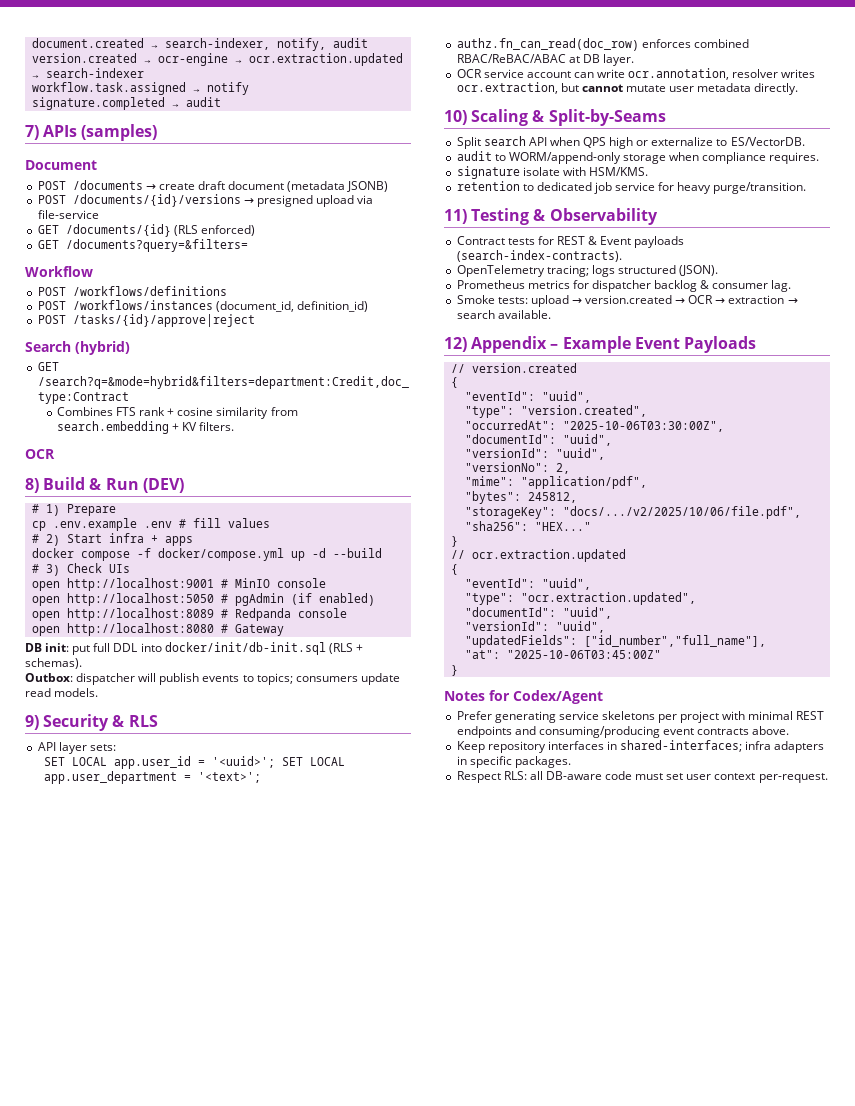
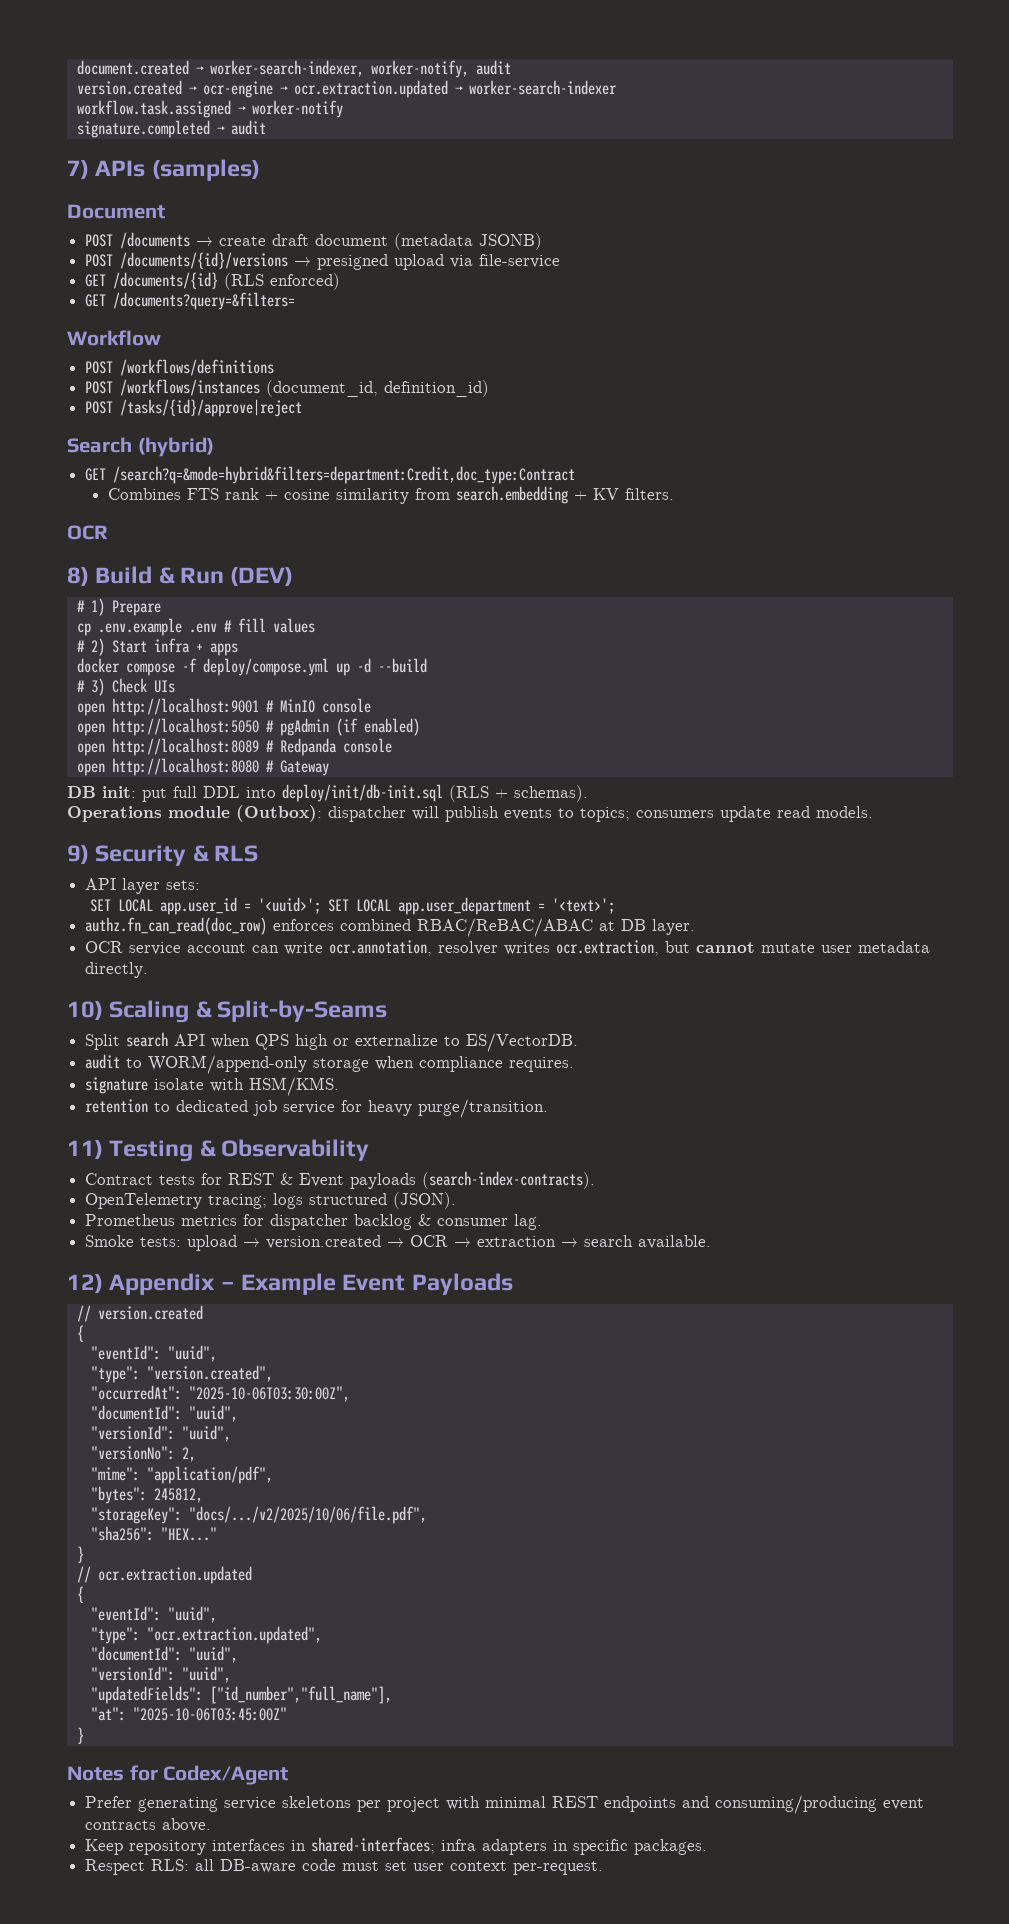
- document.created → search-indexer, notify, audit
+ document.created → worker-search-indexer, worker-notify, audit
- version.created → ocr-engine → ocr.extraction.updated → search-indexer
+ version.created → ocr-engine → ocr.extraction.updated → worker-search-indexer
- workflow.task.assigned → notify
+ workflow.task.assigned → worker-notify
- docker compose -f docker/compose.yml up -d --build
+ docker compose -f deploy/compose.yml up -d --build
- DB init: put full DDL into docker/init/db-init.sql (RLS + schemas).
+ DB init: put full DDL into deploy/init/db-init.sql (RLS + schemas).
- Outbox: dispatcher will publish events to topics; consumers update read models.
+ Operations module (Outbox): dispatcher will publish events to topics; consumers update read models.

